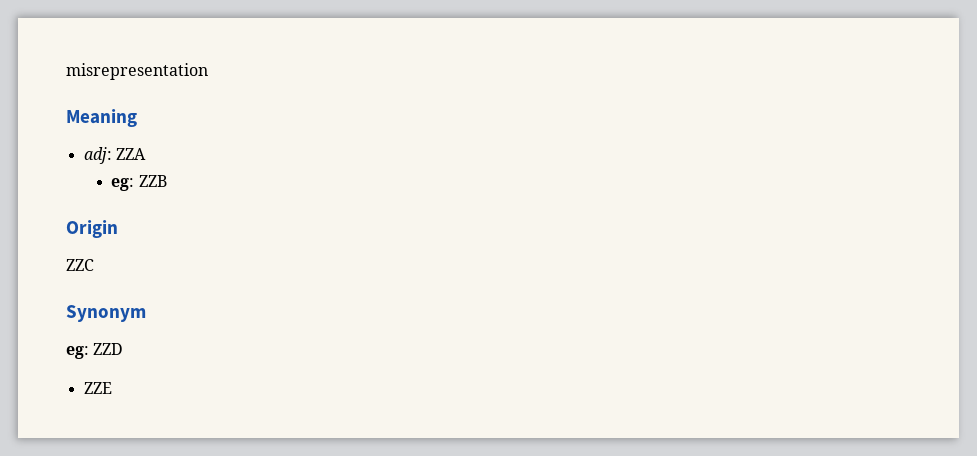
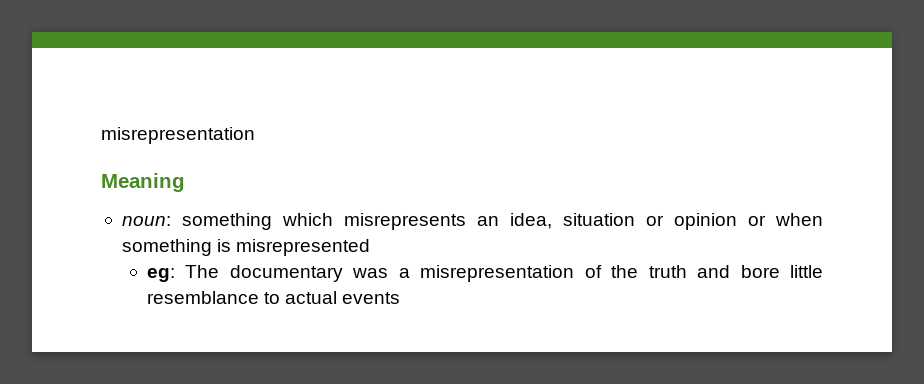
- adj: ZZA
- eg: ZZB
- Origin
- ZZC
- Synonym
- eg: ZZD
- ZZE
+ noun: something which misrepresents an idea, situation or opinion or when something is misrepresented
+ eg: The documentary was a misrepresentation of the truth and bore little resemblance to actual events

